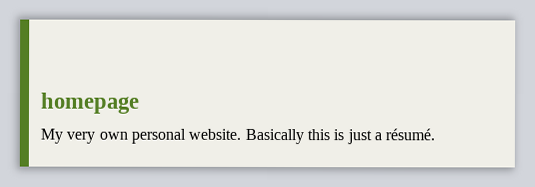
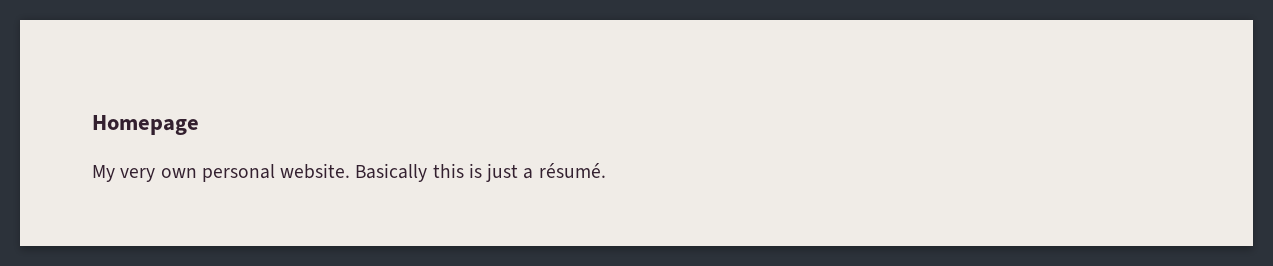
- homepage
+ Homepage

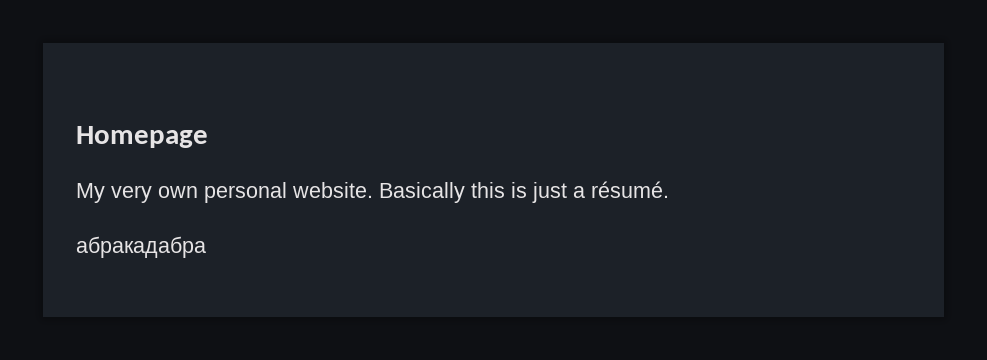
+ абракадабра

